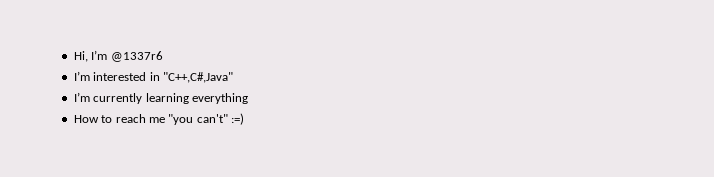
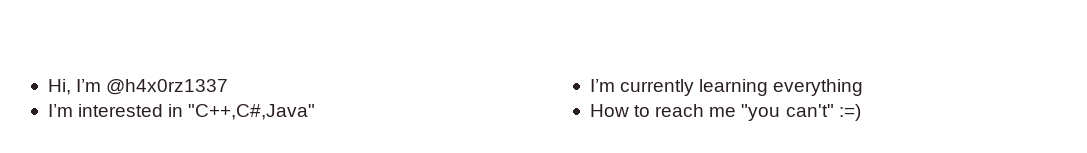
- Hi, I’m @1337r6
+ Hi, I’m @h4x0rz1337

